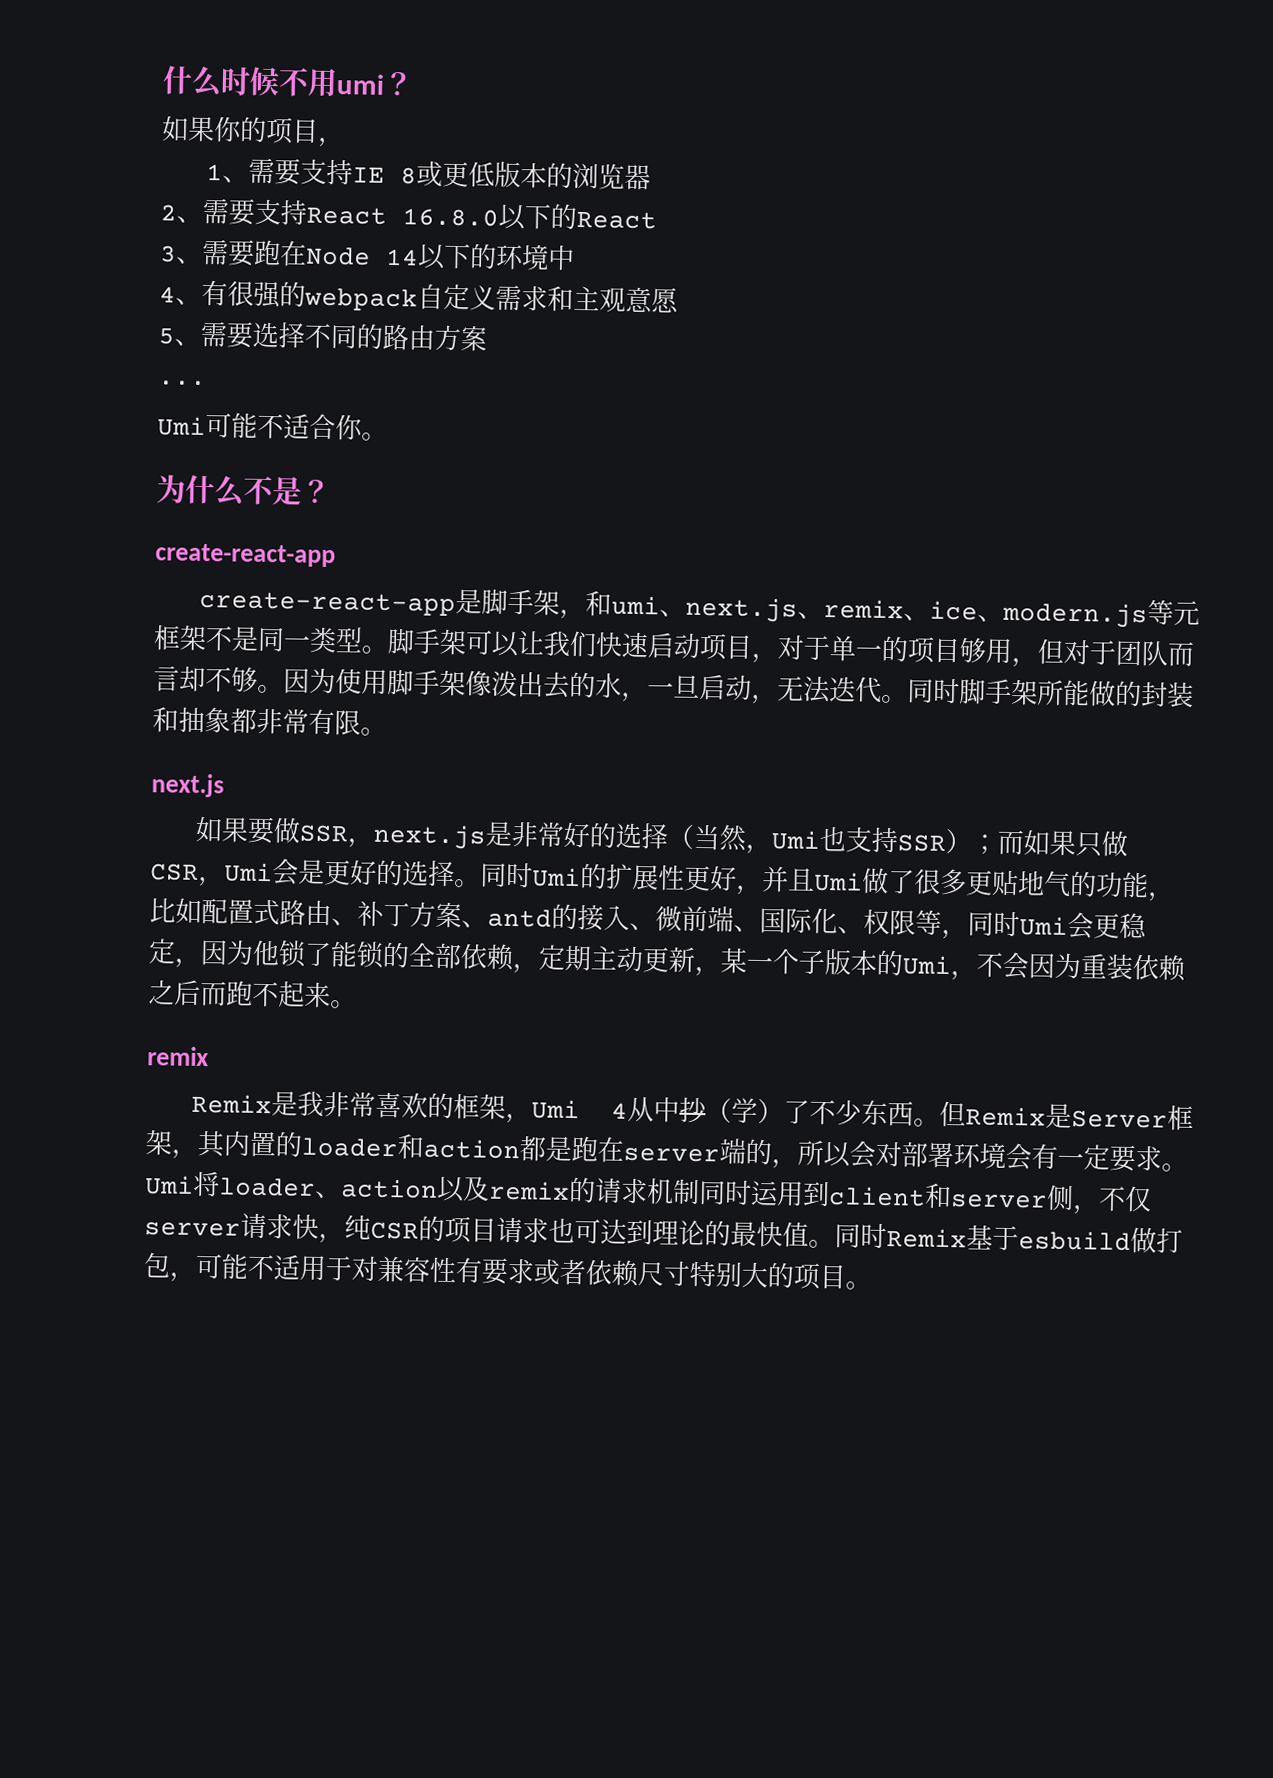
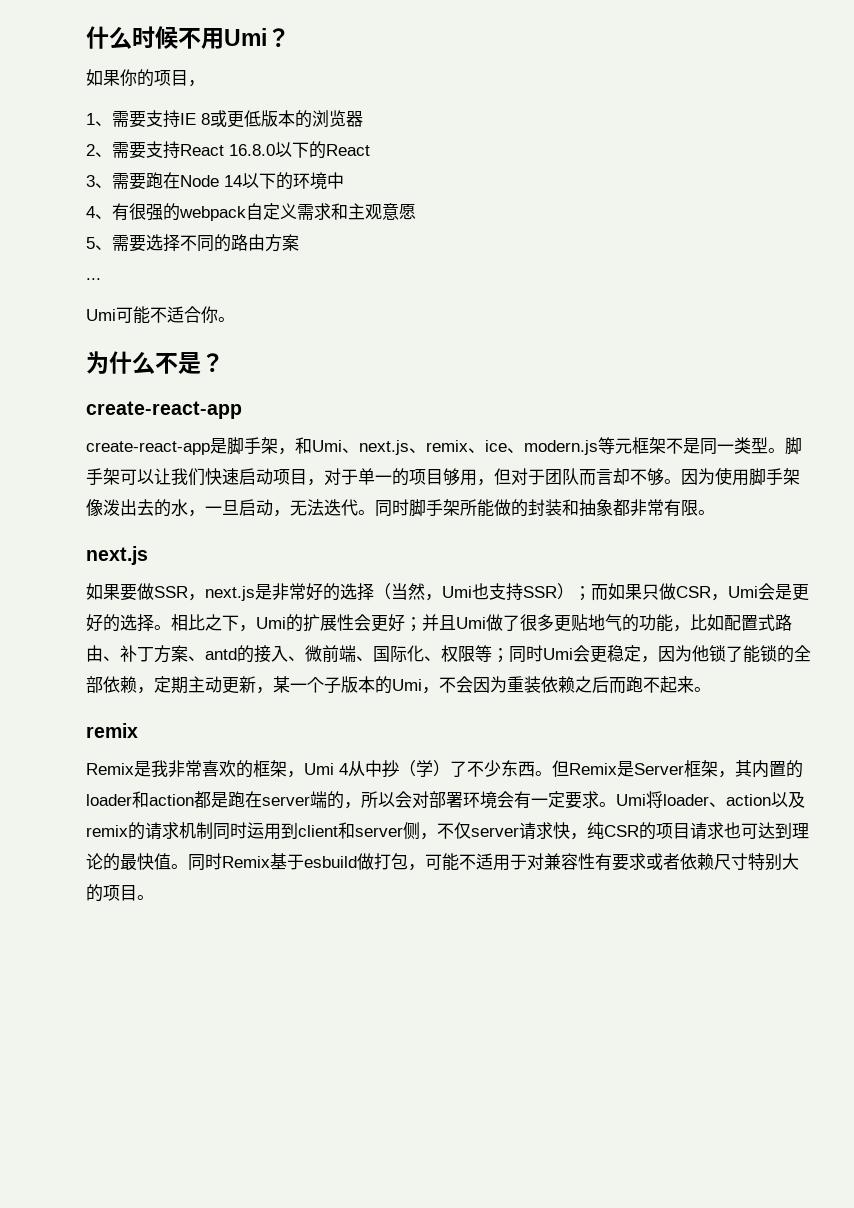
- 什么时候不用umi？
+ 什么时候不用Umi？
- create-react-app是脚手架，和umi、next.js、remix、ice、modern.js等元框架不是同一类型。
+ create-react-app是脚手架，和Umi、next.js、remix、ice、modern.js等元框架不是同一类型。
- 同时Umi的扩展性更好，并且Umi做了很多更贴地气的功能，比如配置式路由、补丁方案、antd的接入、微前端、国际化、权限等，同时Umi会更稳定，因为他锁了能锁的全部依赖，定期主动更新，某一个子版本的Umi，不会因为重装依赖之后而跑不起来。
+ 相比之下，Umi的扩展性会更好；并且Umi做了很多更贴地气的功能，比如配置式路由、补丁方案、antd的接入、微前端、国际化、权限等；同时Umi会更稳定，因为他锁了能锁的全部依赖，定期主动更新，某一个子版本的Umi，不会因为重装依赖之后而跑不起来。

